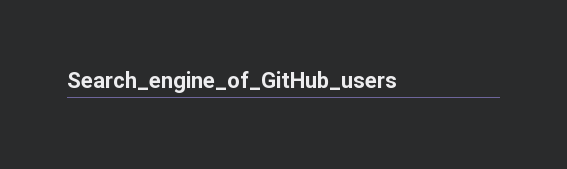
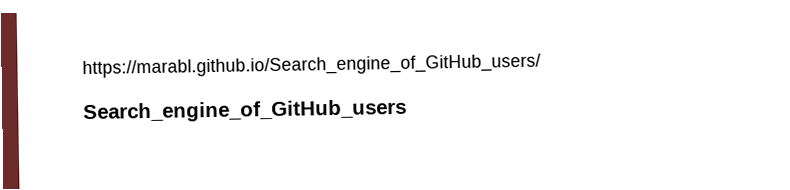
+ https://marabl.github.io/Search_engine_of_GitHub_users/

